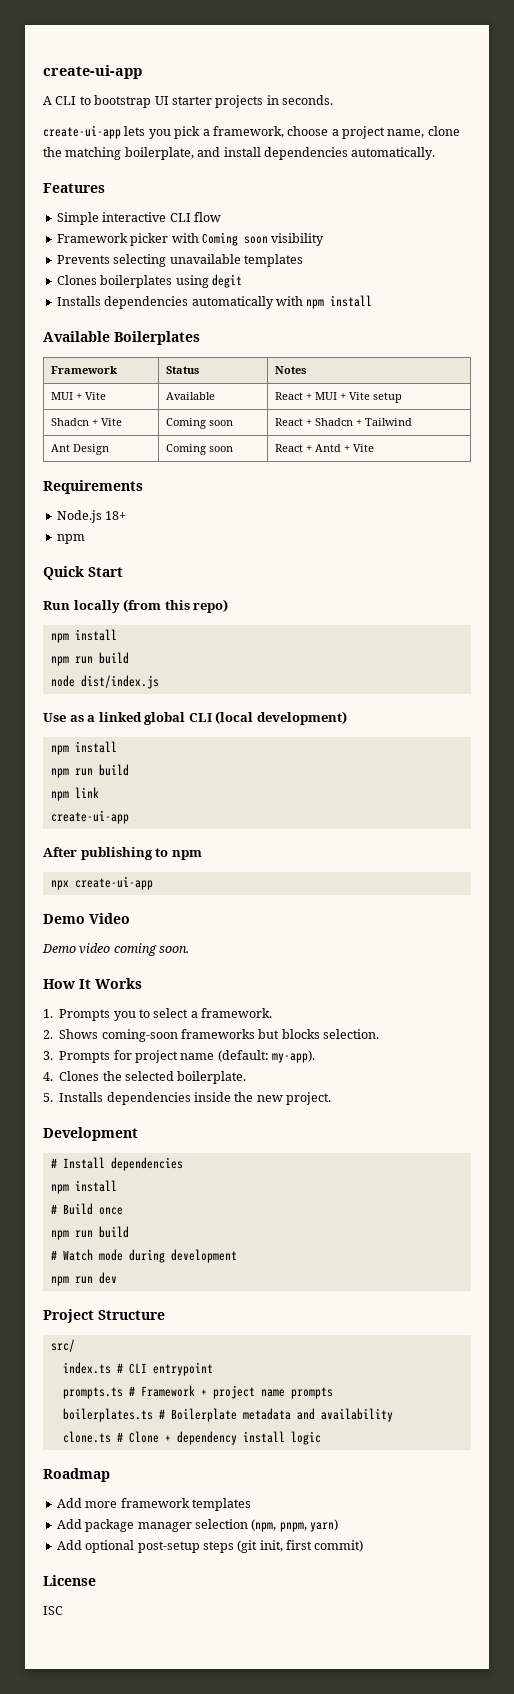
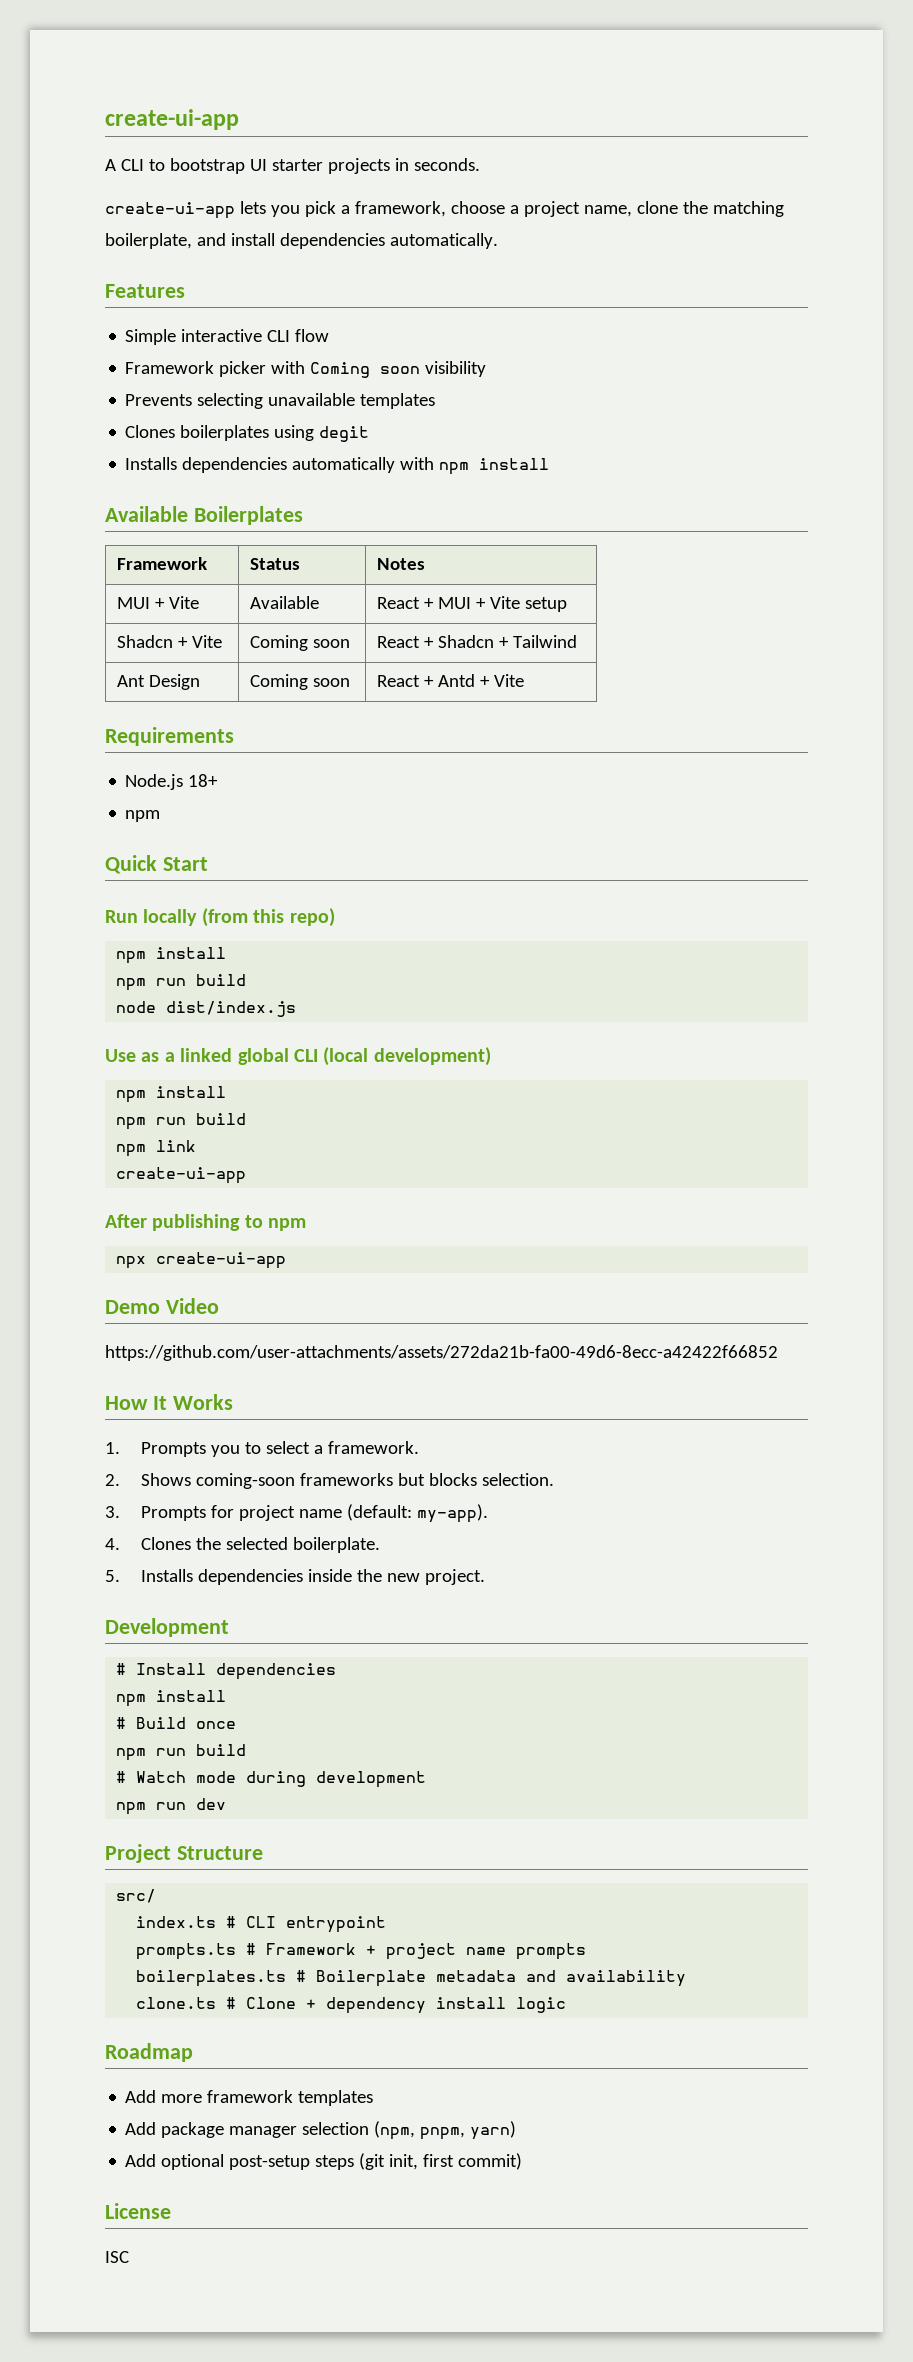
- Demo video coming soon.
+ https://github.com/user-attachments/assets/272da21b-fa00-49d6-8ecc-a42422f66852

